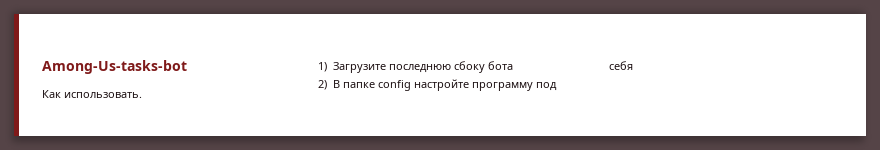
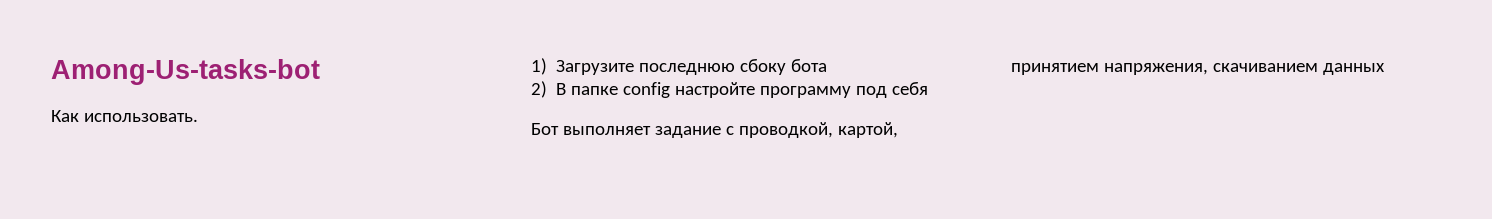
+ Бот выполняет задание с проводкой, картой, принятием напряжения, скачиванием данных

